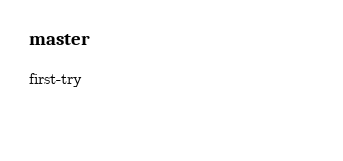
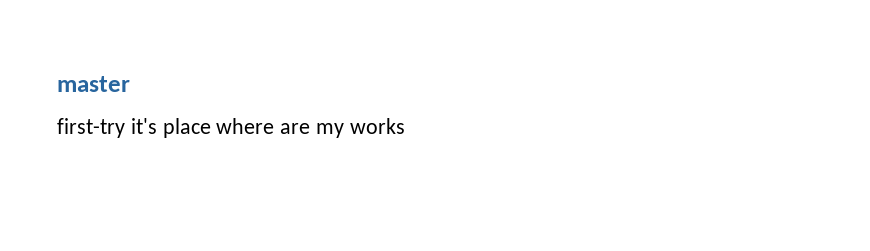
- first-try
+ first-try it's place where are my works

